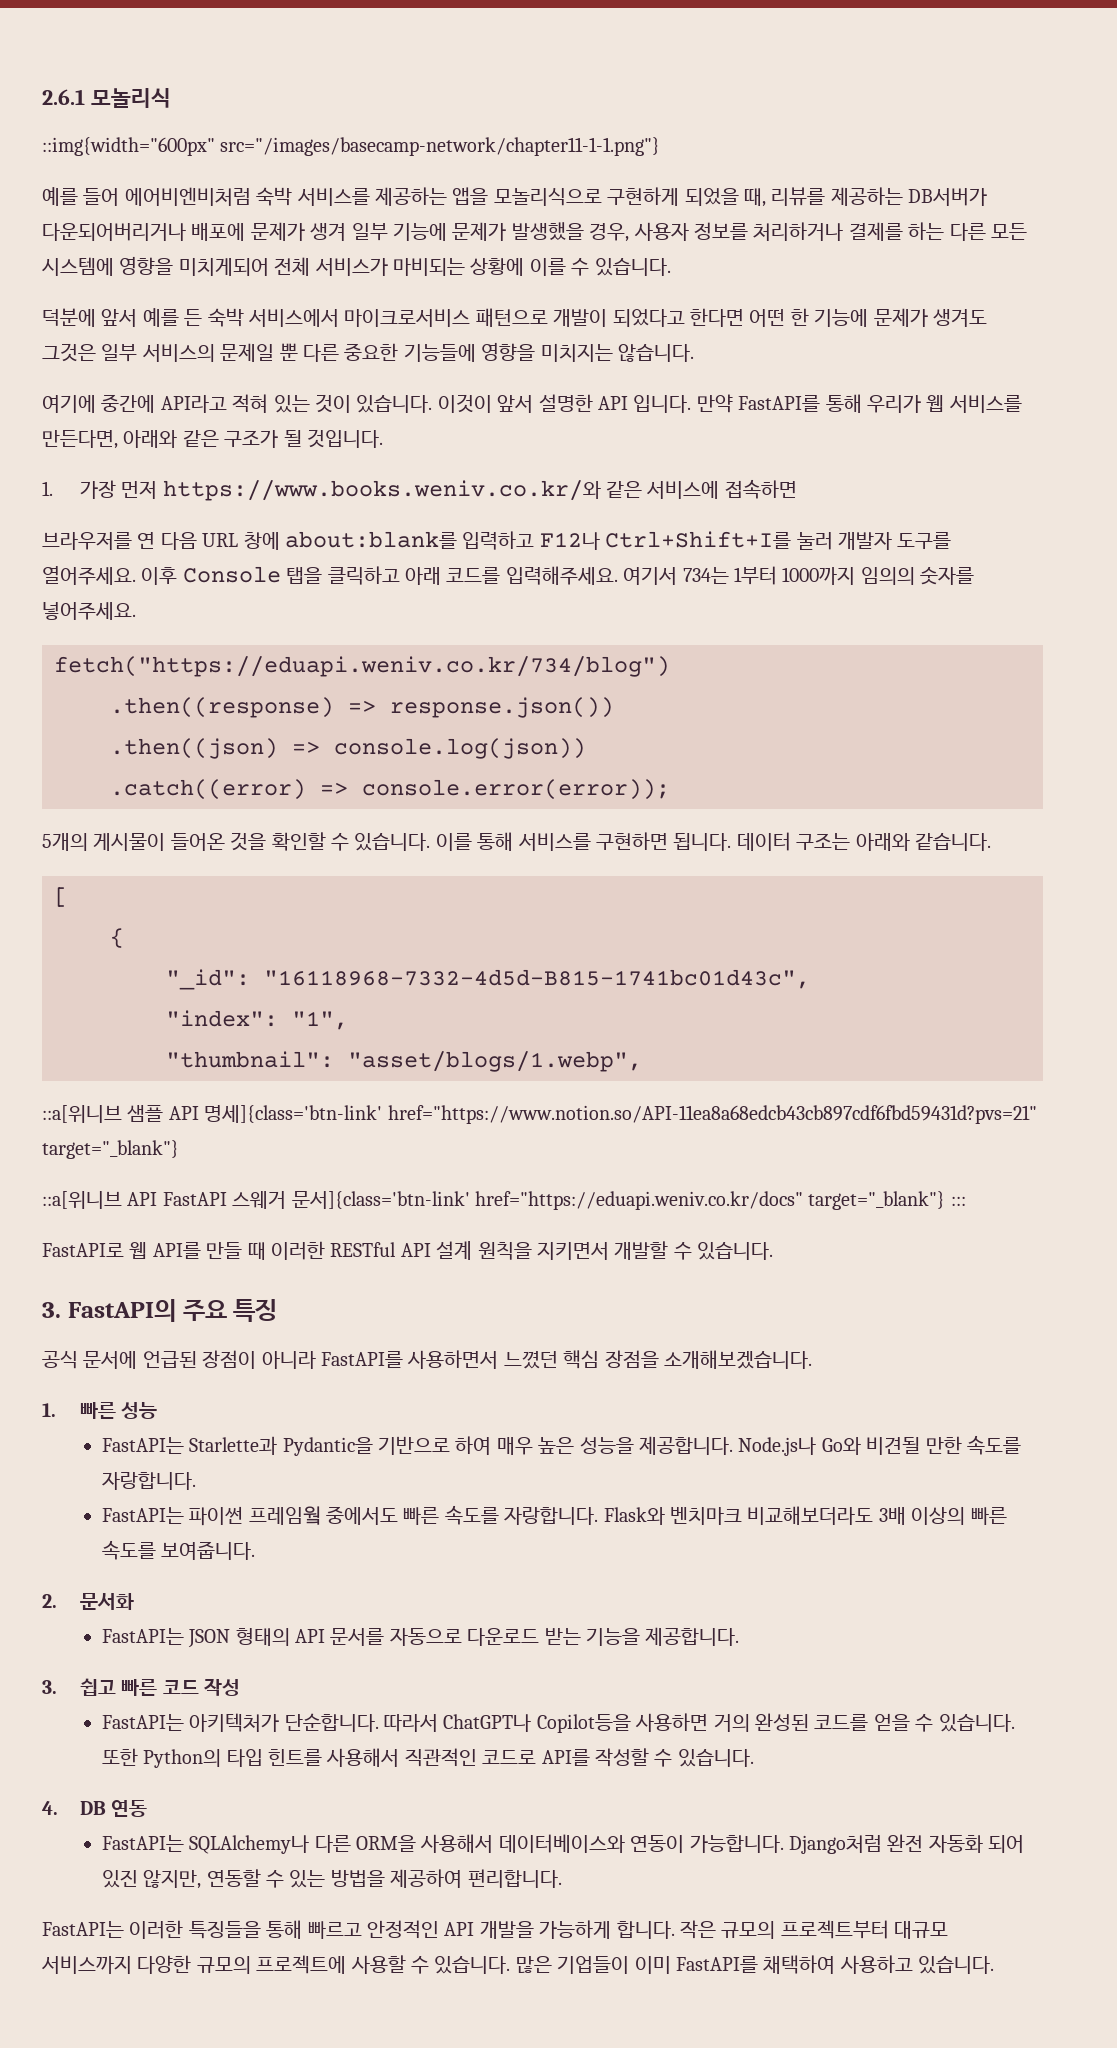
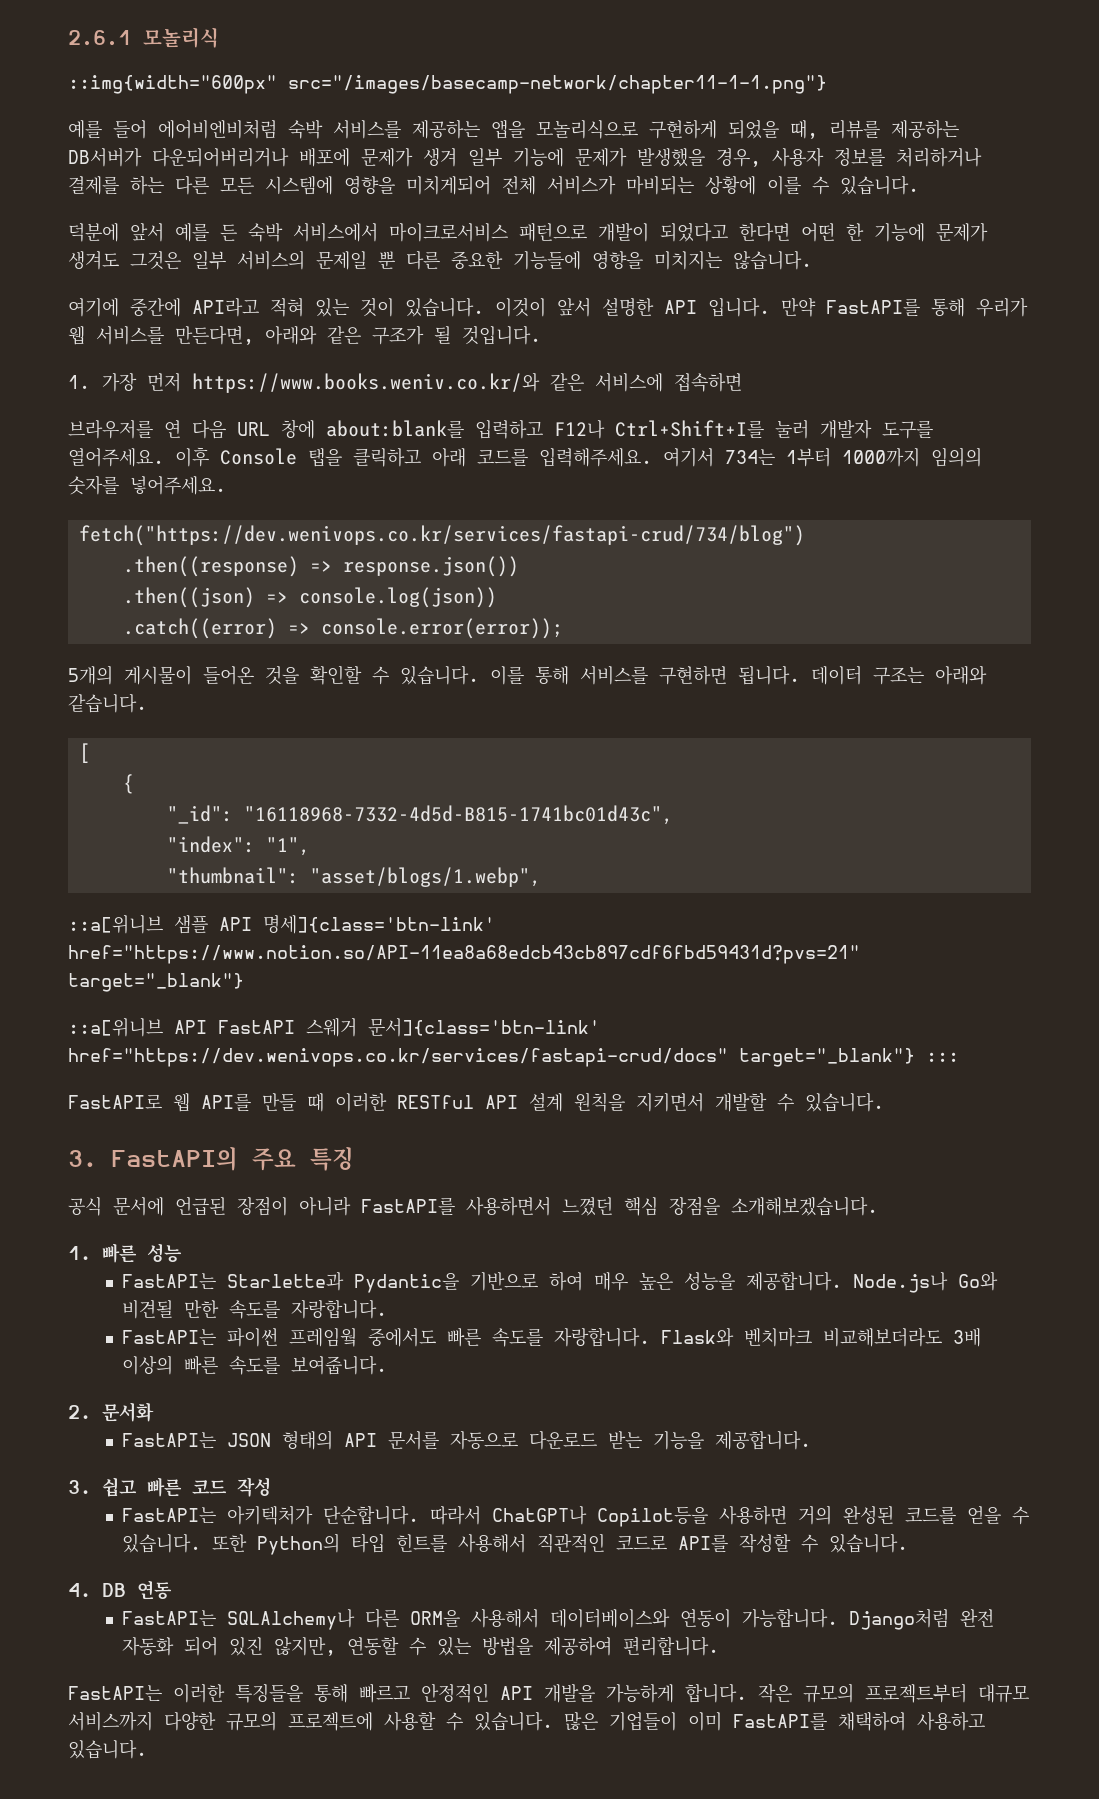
- fetch("https://eduapi.weniv.co.kr/734/blog")
+ fetch("https://dev.wenivops.co.kr/services/fastapi-crud/734/blog")
- ::a[위니브 API FastAPI 스웨거 문서]{class='btn-link' href="https://eduapi.weniv.co.kr/docs" target="_blank"} :::
+ ::a[위니브 API FastAPI 스웨거 문서]{class='btn-link' href="https://dev.wenivops.co.kr/services/fastapi-crud/docs" target="_blank"} :::

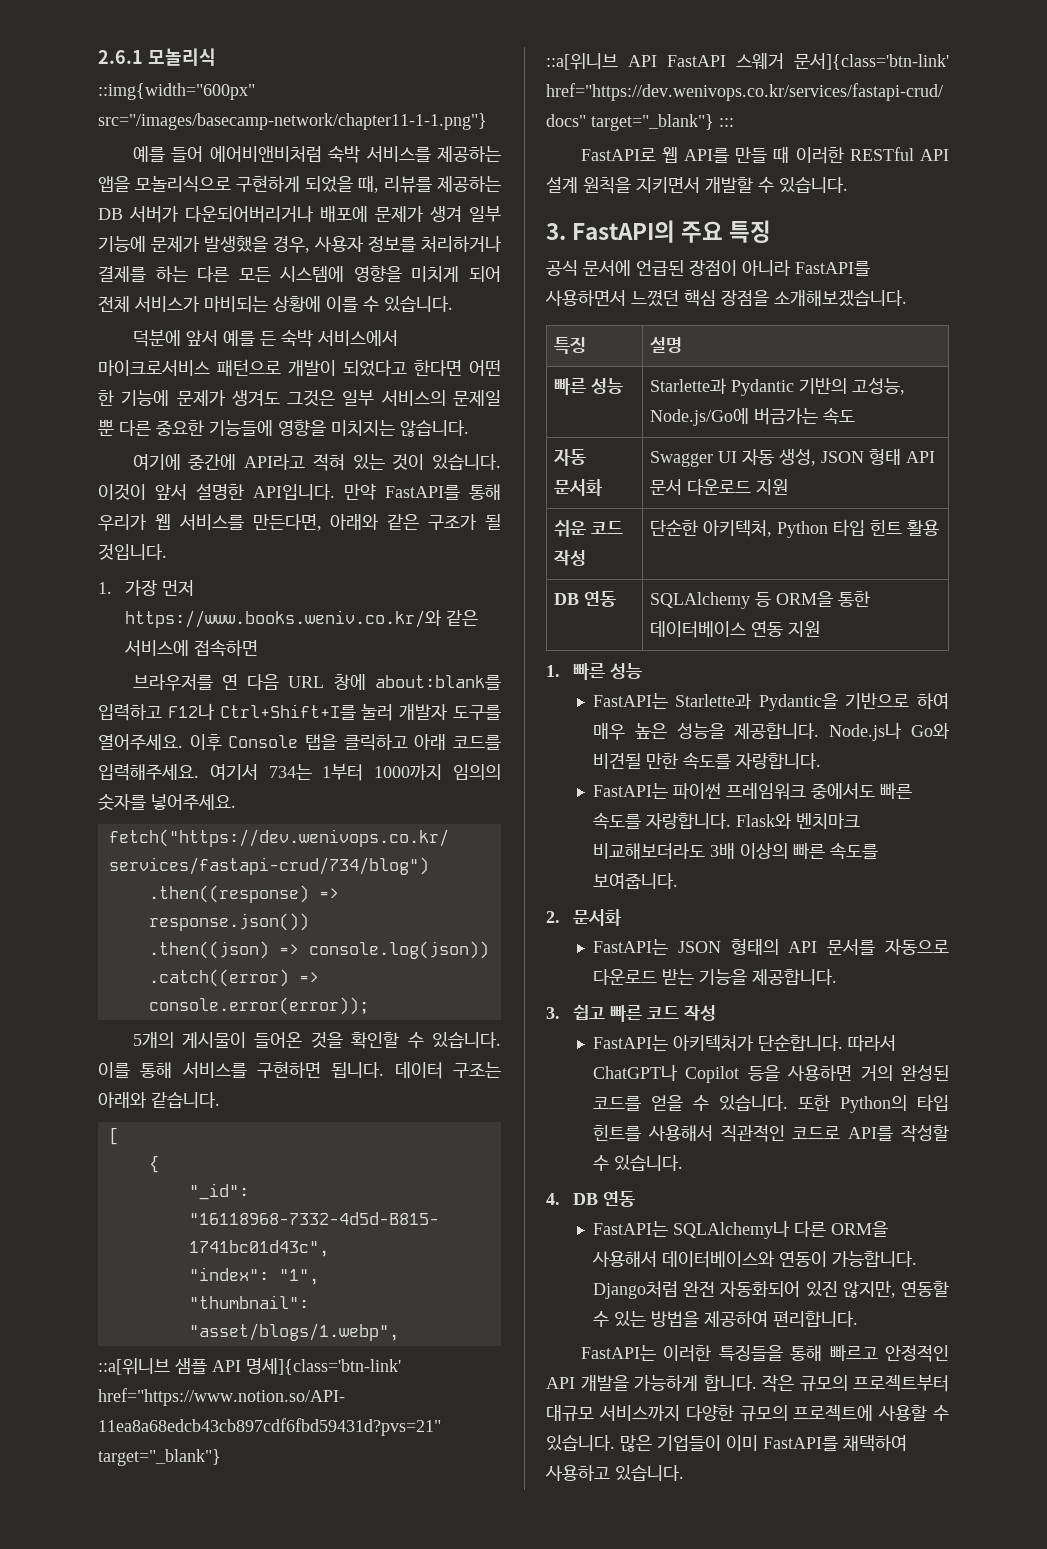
- 예를 들어 에어비엔비처럼 숙박 서비스를 제공하는 앱을 모놀리식으로 구현하게 되었을 때, 리뷰를 제공하는 DB서버가 다운되어버리거나 배포에 문제가 생겨 일부 기능에 문제가 발생했을 경우, 사용자 정보를 처리하거나 결제를 하는 다른 모든 시스템에 영향을 미치게되어 전체 서비스가 마비되는 상황에 이를 수 있습니다.
+ 예를 들어 에어비앤비처럼 숙박 서비스를 제공하는 앱을 모놀리식으로 구현하게 되었을 때, 리뷰를 제공하는 DB 서버가 다운되어버리거나 배포에 문제가 생겨 일부 기능에 문제가 발생했을 경우, 사용자 정보를 처리하거나 결제를 하는 다른 모든 시스템에 영향을 미치게 되어 전체 서비스가 마비되는 상황에 이를 수 있습니다.
- 이것이 앞서 설명한 API 입니다.
+ 이것이 앞서 설명한 API입니다.
+ 특징 | 설명
+ 빠른 성능 | Starlette과 Pydantic 기반의 고성능, Node.js/Go에 버금가는 속도
+ 자동 문서화 | Swagger UI 자동 생성, JSON 형태 API 문서 다운로드 지원
+ 쉬운 코드 작성 | 단순한 아키텍처, Python 타입 힌트 활용
+ DB 연동 | SQLAlchemy 등 ORM을 통한 데이터베이스 연동 지원
- FastAPI는 파이썬 프레임웤 중에서도 빠른 속도를 자랑합니다.
+ FastAPI는 파이썬 프레임워크 중에서도 빠른 속도를 자랑합니다.
- 따라서 ChatGPT나 Copilot등을 사용하면 거의 완성된 코드를 얻을 수 있습니다.
+ 따라서 ChatGPT나 Copilot 등을 사용하면 거의 완성된 코드를 얻을 수 있습니다.
- Django처럼 완전 자동화 되어 있진 않지만, 연동할 수 있는 방법을 제공하여 편리합니다.
+ Django처럼 완전 자동화되어 있진 않지만, 연동할 수 있는 방법을 제공하여 편리합니다.

